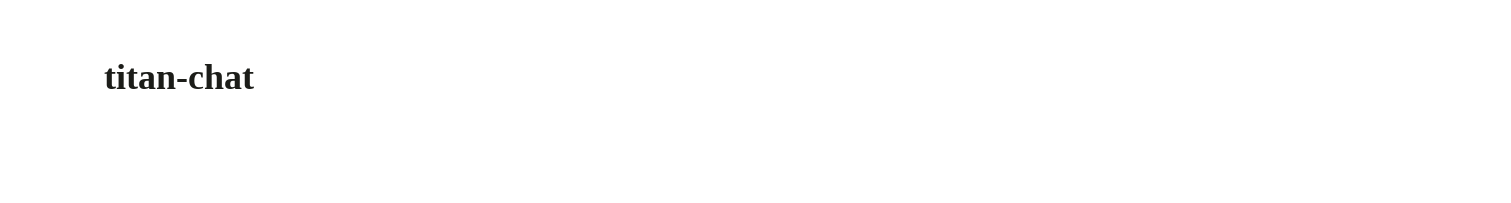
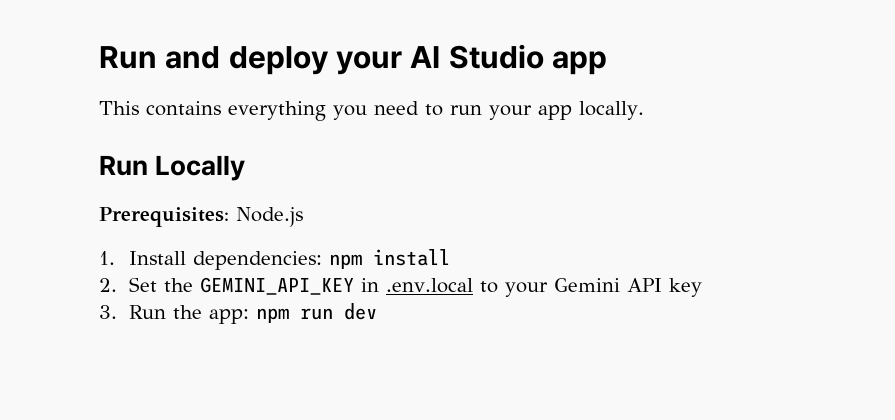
- titan-chat
+ Run and deploy your AI Studio app
+ This contains everything you need to run your app locally.
+ Run Locally
+ Prerequisites: Node.js
+ 1. Install dependencies: npm install
+ 2. Set the GEMINI_API_KEY in .env.local to your Gemini API key
+ 3. Run the app: npm run dev

